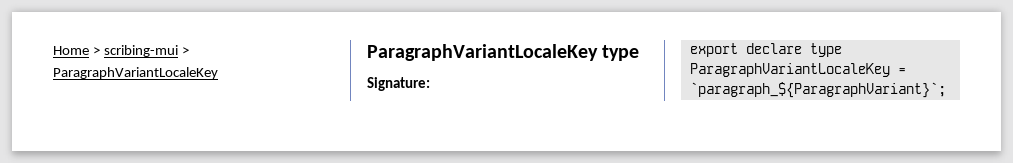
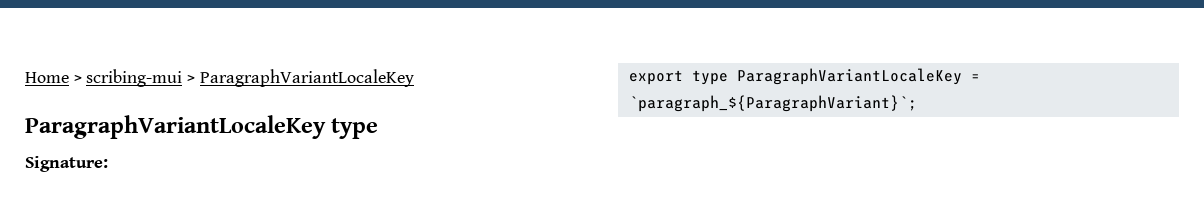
- export declare type ParagraphVariantLocaleKey = `paragraph_${ParagraphVariant}`;
+ export type ParagraphVariantLocaleKey = `paragraph_${ParagraphVariant}`;

